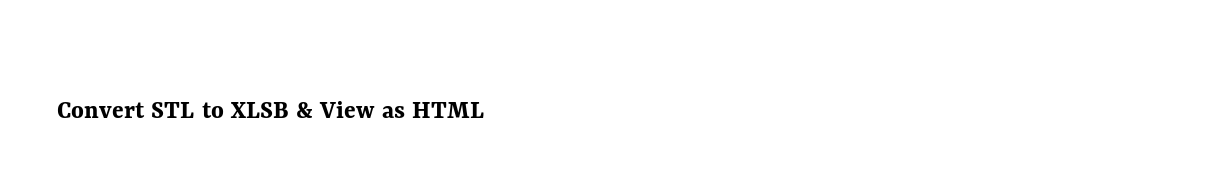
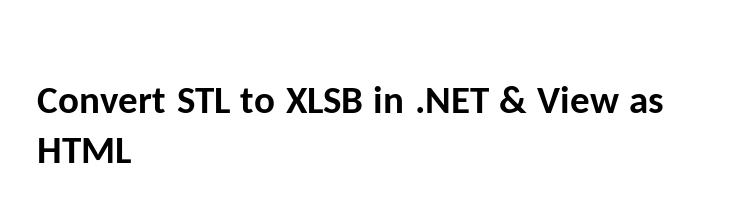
- Convert STL to XLSB & View as HTML
+ Convert STL to XLSB in .NET & View as HTML

